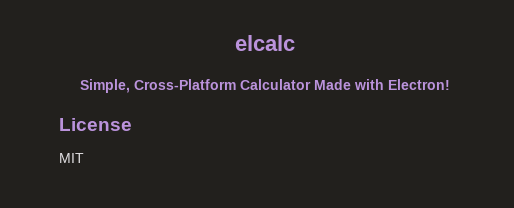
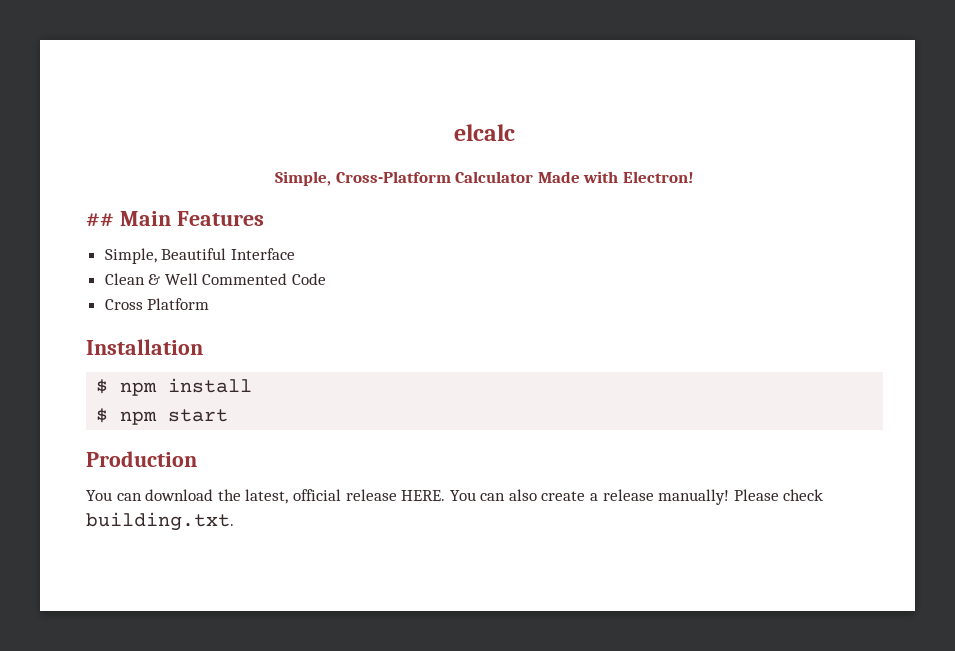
- License
- MIT
+ ## Main Features
+ Simple, Beautiful Interface
+ Clean & Well Commented Code
+ Cross Platform
+ Installation
+ $ npm install
+ $ npm start
+ Production
+ You can download the latest, official release HERE. You can also create a release manually! Please check building.txt.

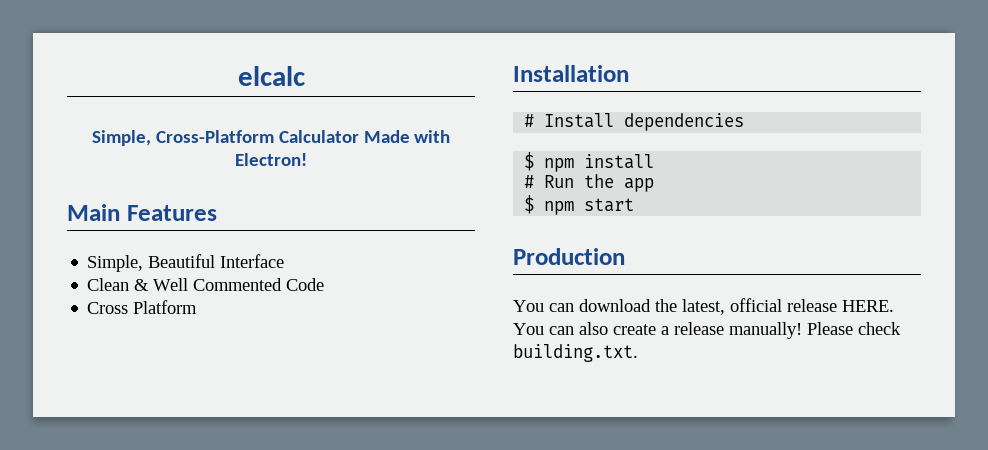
- ## Main Features
+ Main Features
+ # Install dependencies
+ # Run the app

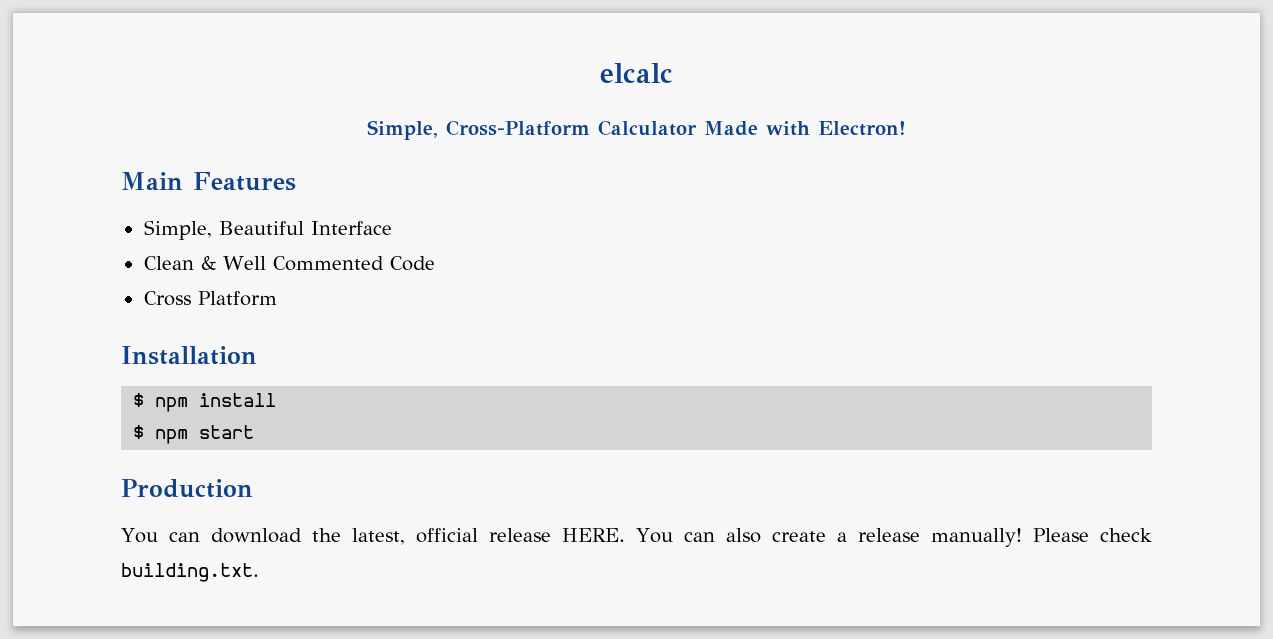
- # Install dependencies
- # Run the app

